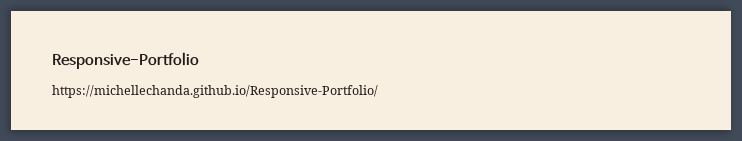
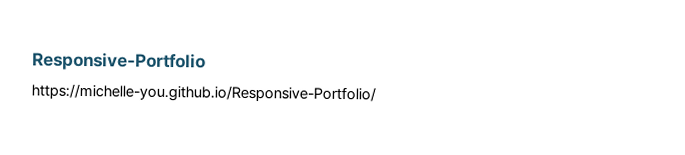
- https://michellechanda.github.io/Responsive-Portfolio/
+ https://michelle-you.github.io/Responsive-Portfolio/

